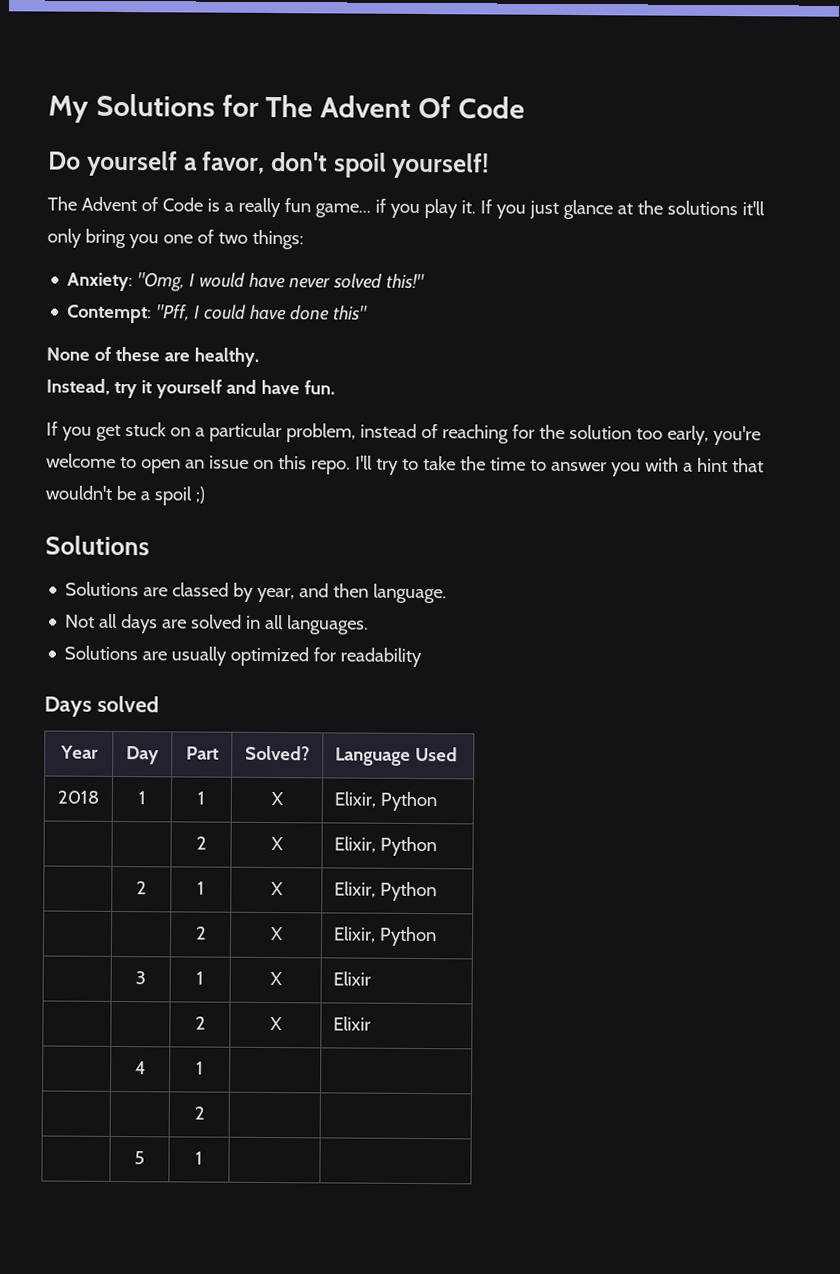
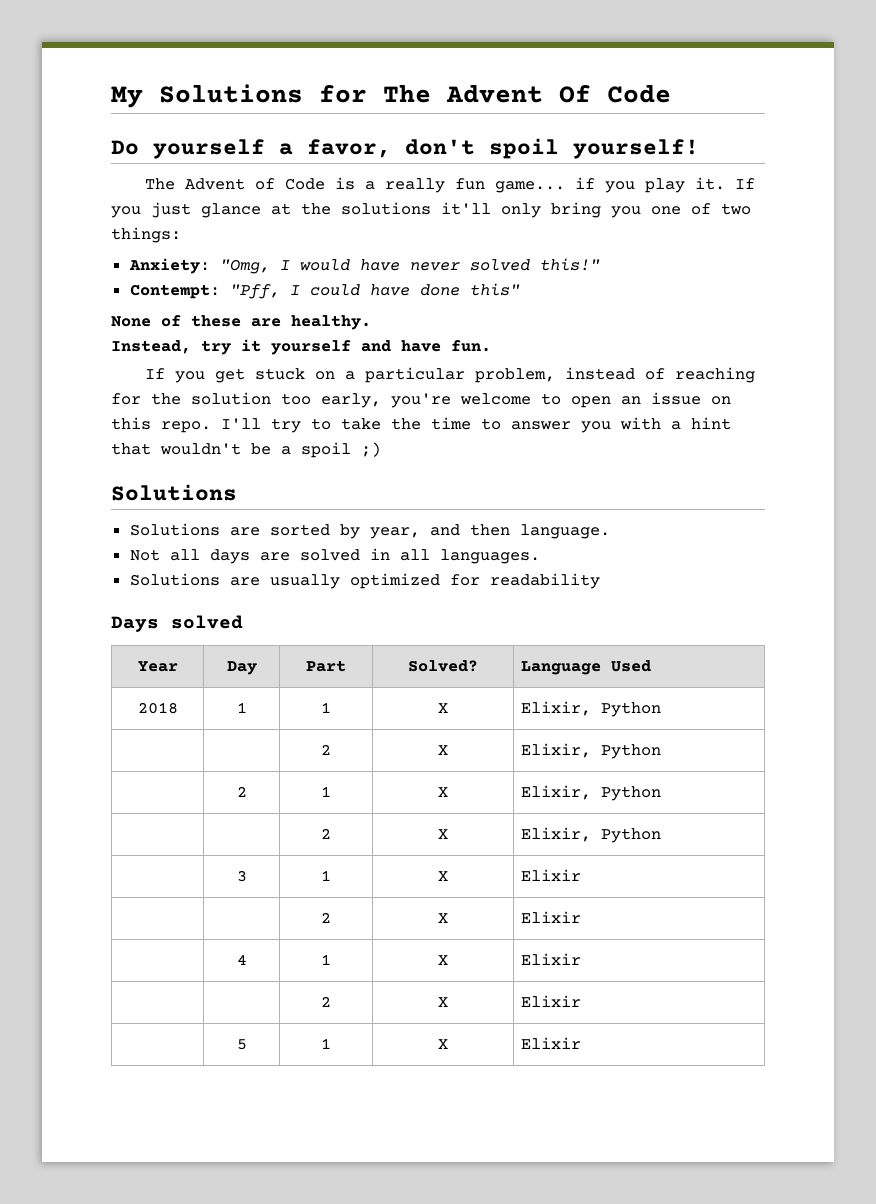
- Solutions are classed by year, and then language.
+ Solutions are sorted by year, and then language.
- | 4 | 1 | |
- | | 2 | |
+ | 4 | 1 | X | Elixir
+ | | 2 | X | Elixir
- | 5 | 1 | |
+ | 5 | 1 | X | Elixir

